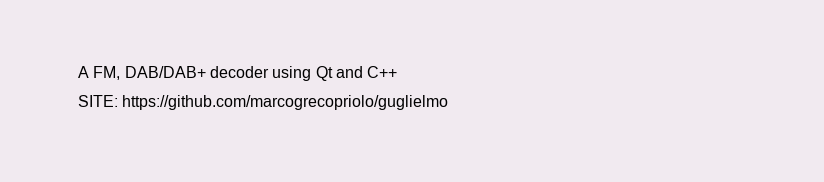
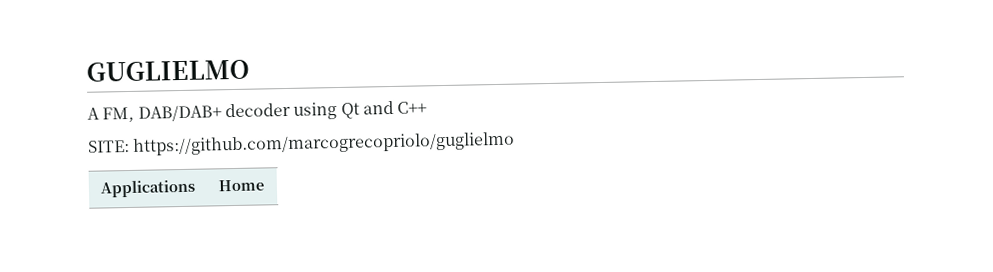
+ GUGLIELMO
+ Applications | Home

